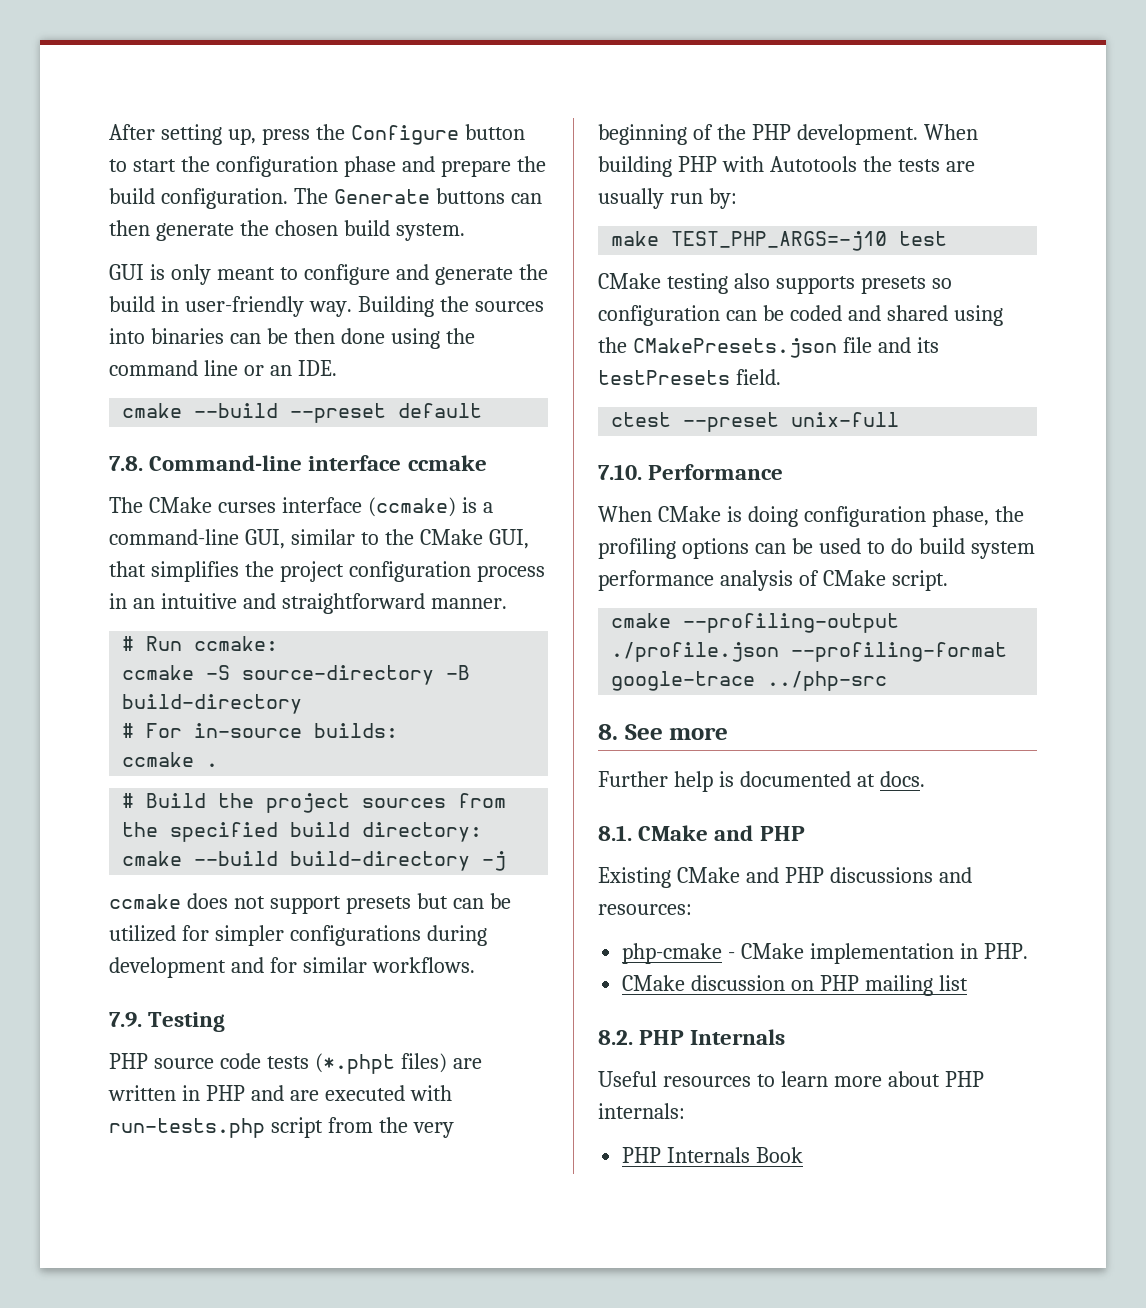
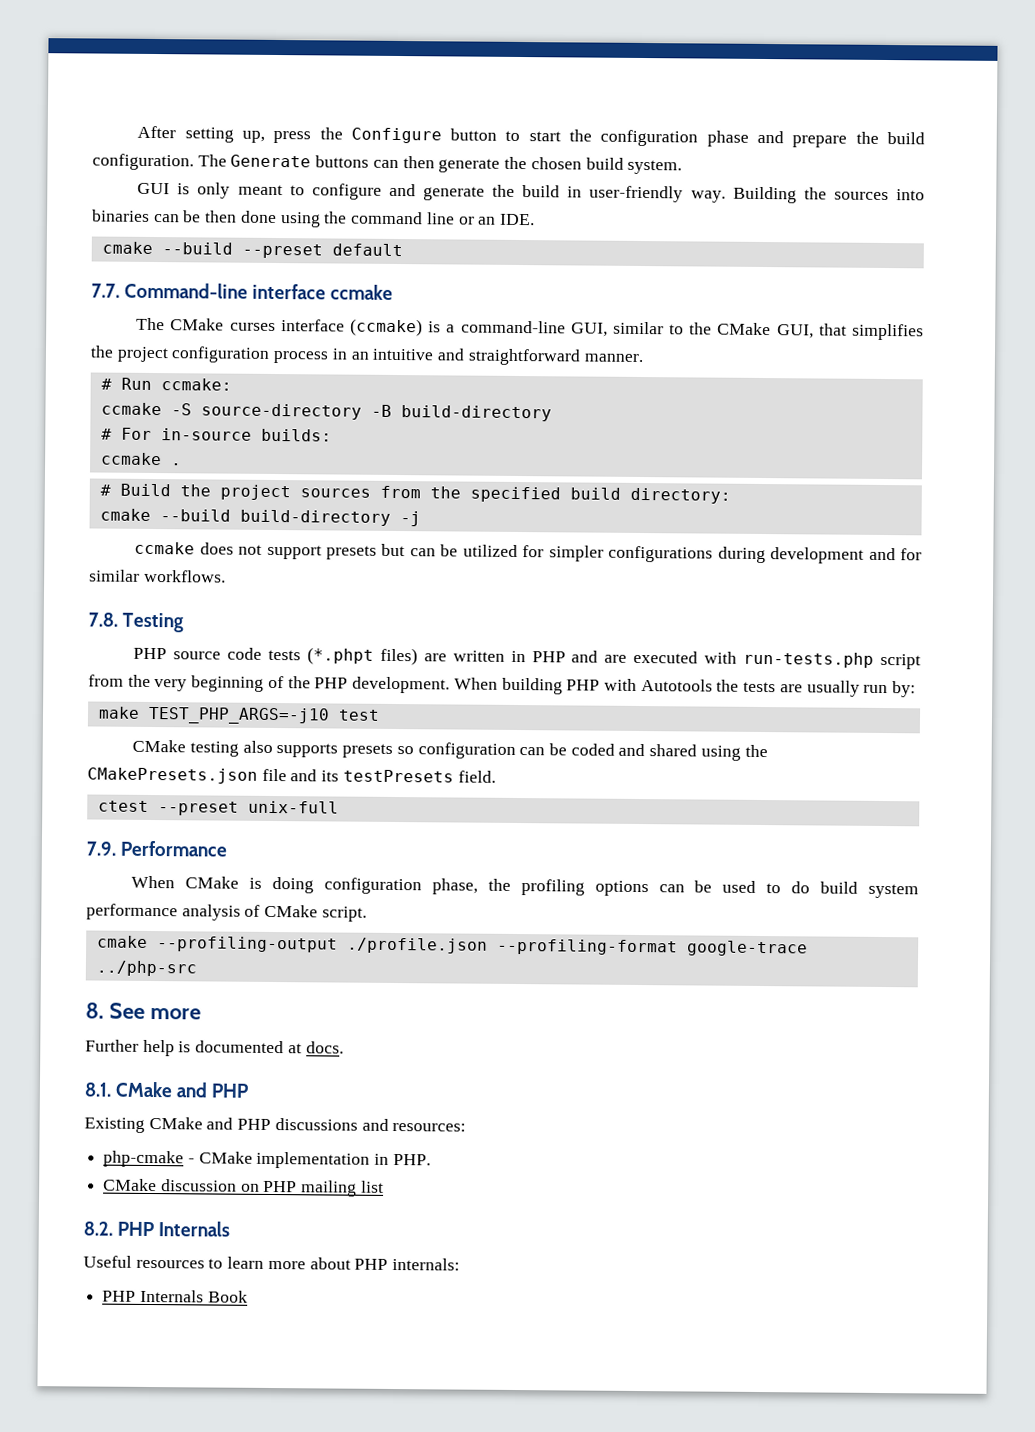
- 7.8. Command-line interface ccmake
+ 7.7. Command-line interface ccmake
- 7.9. Testing
+ 7.8. Testing
- 7.10. Performance
+ 7.9. Performance

